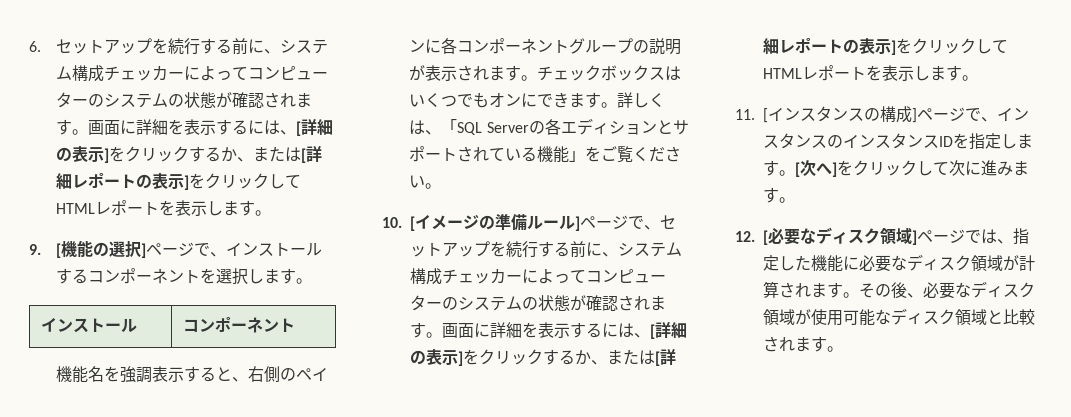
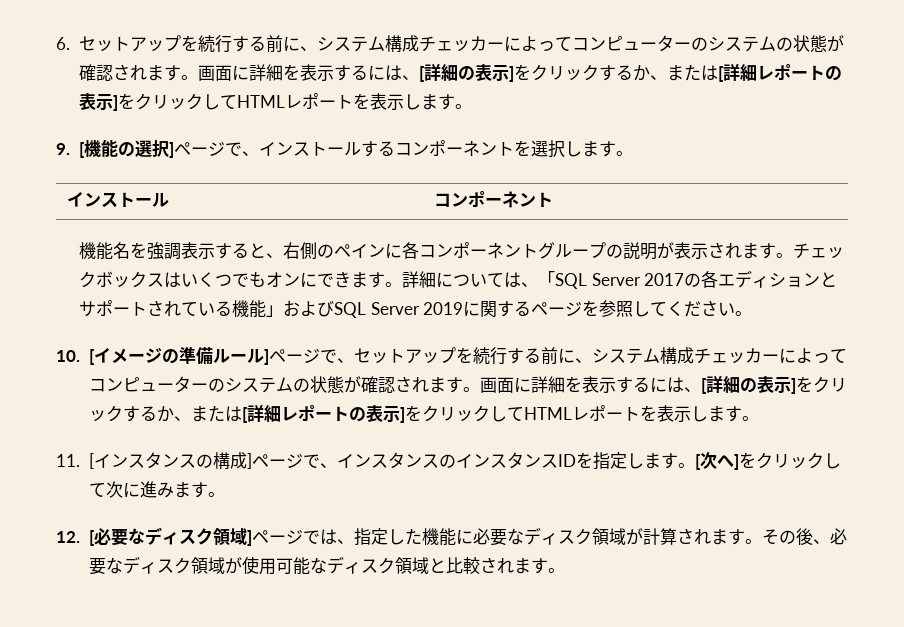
- 詳しくは、「SQL Serverの各エディションとサポートされている機能」をご覧ください。
+ 詳細については、「SQL Server 2017の各エディションとサポートされている機能」およびSQL Server 2019に関するページを参照してください。

